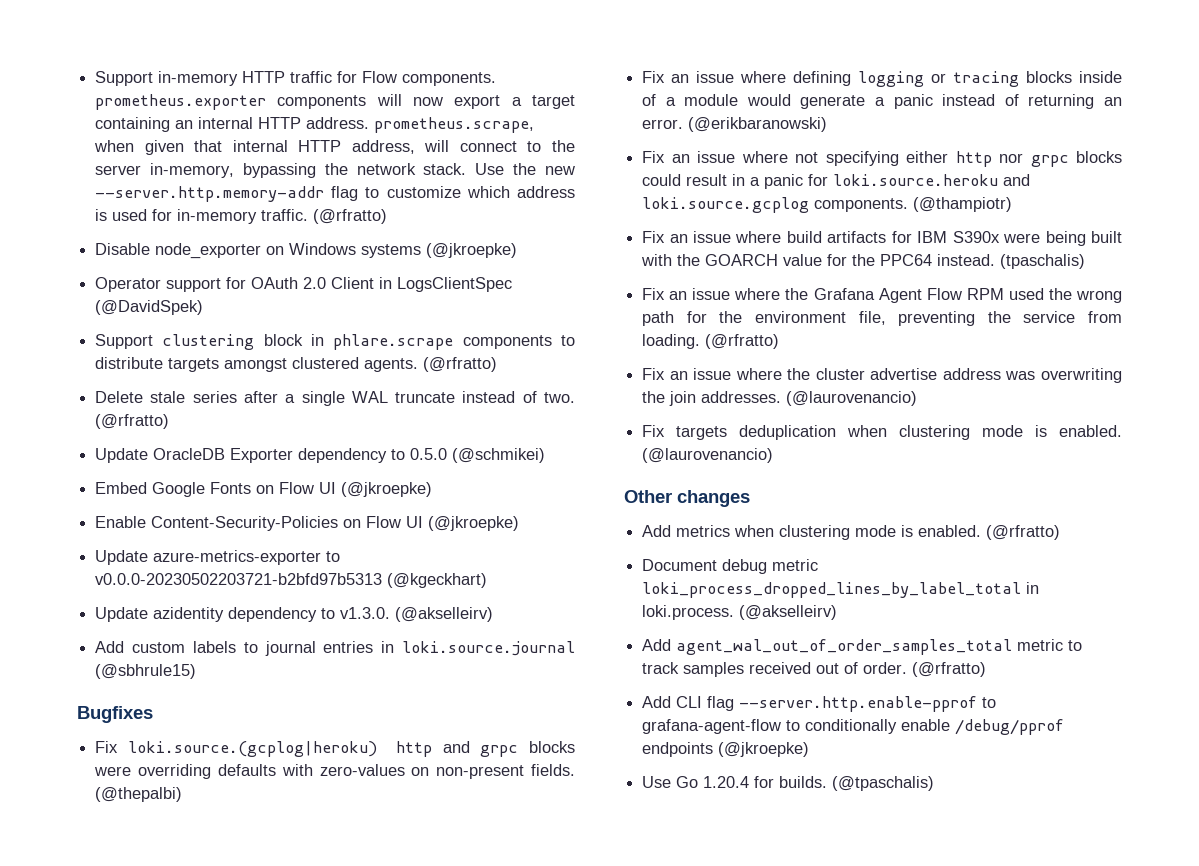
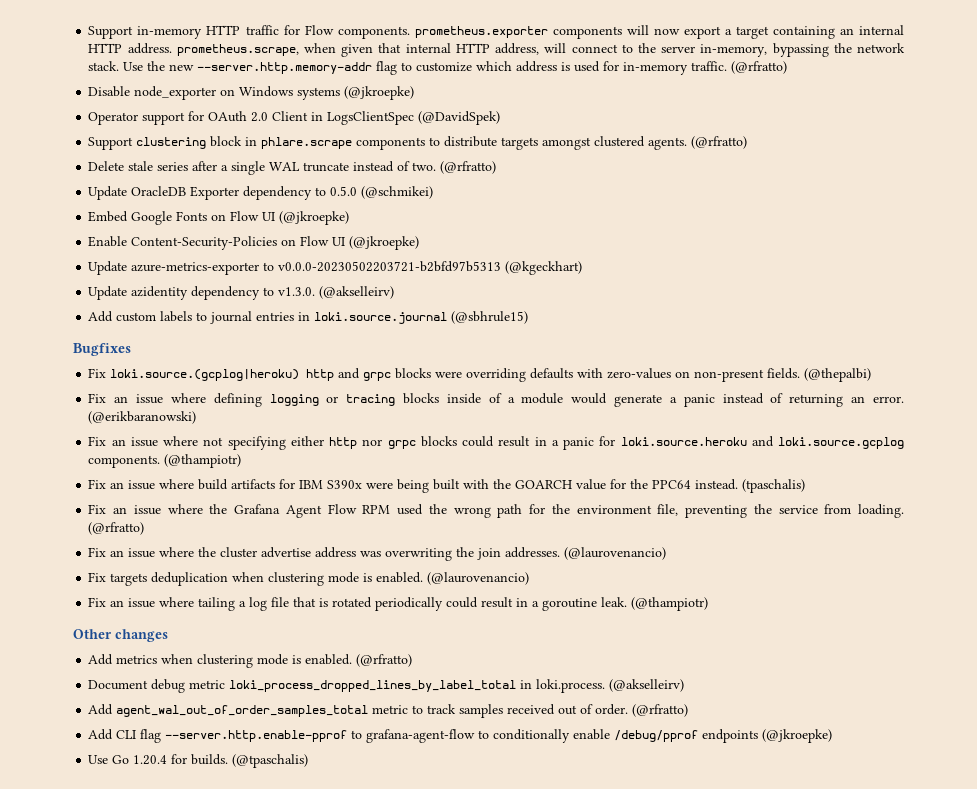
+ Fix an issue where tailing a log file that is rotated periodically could result in a goroutine leak. (@thampiotr)

